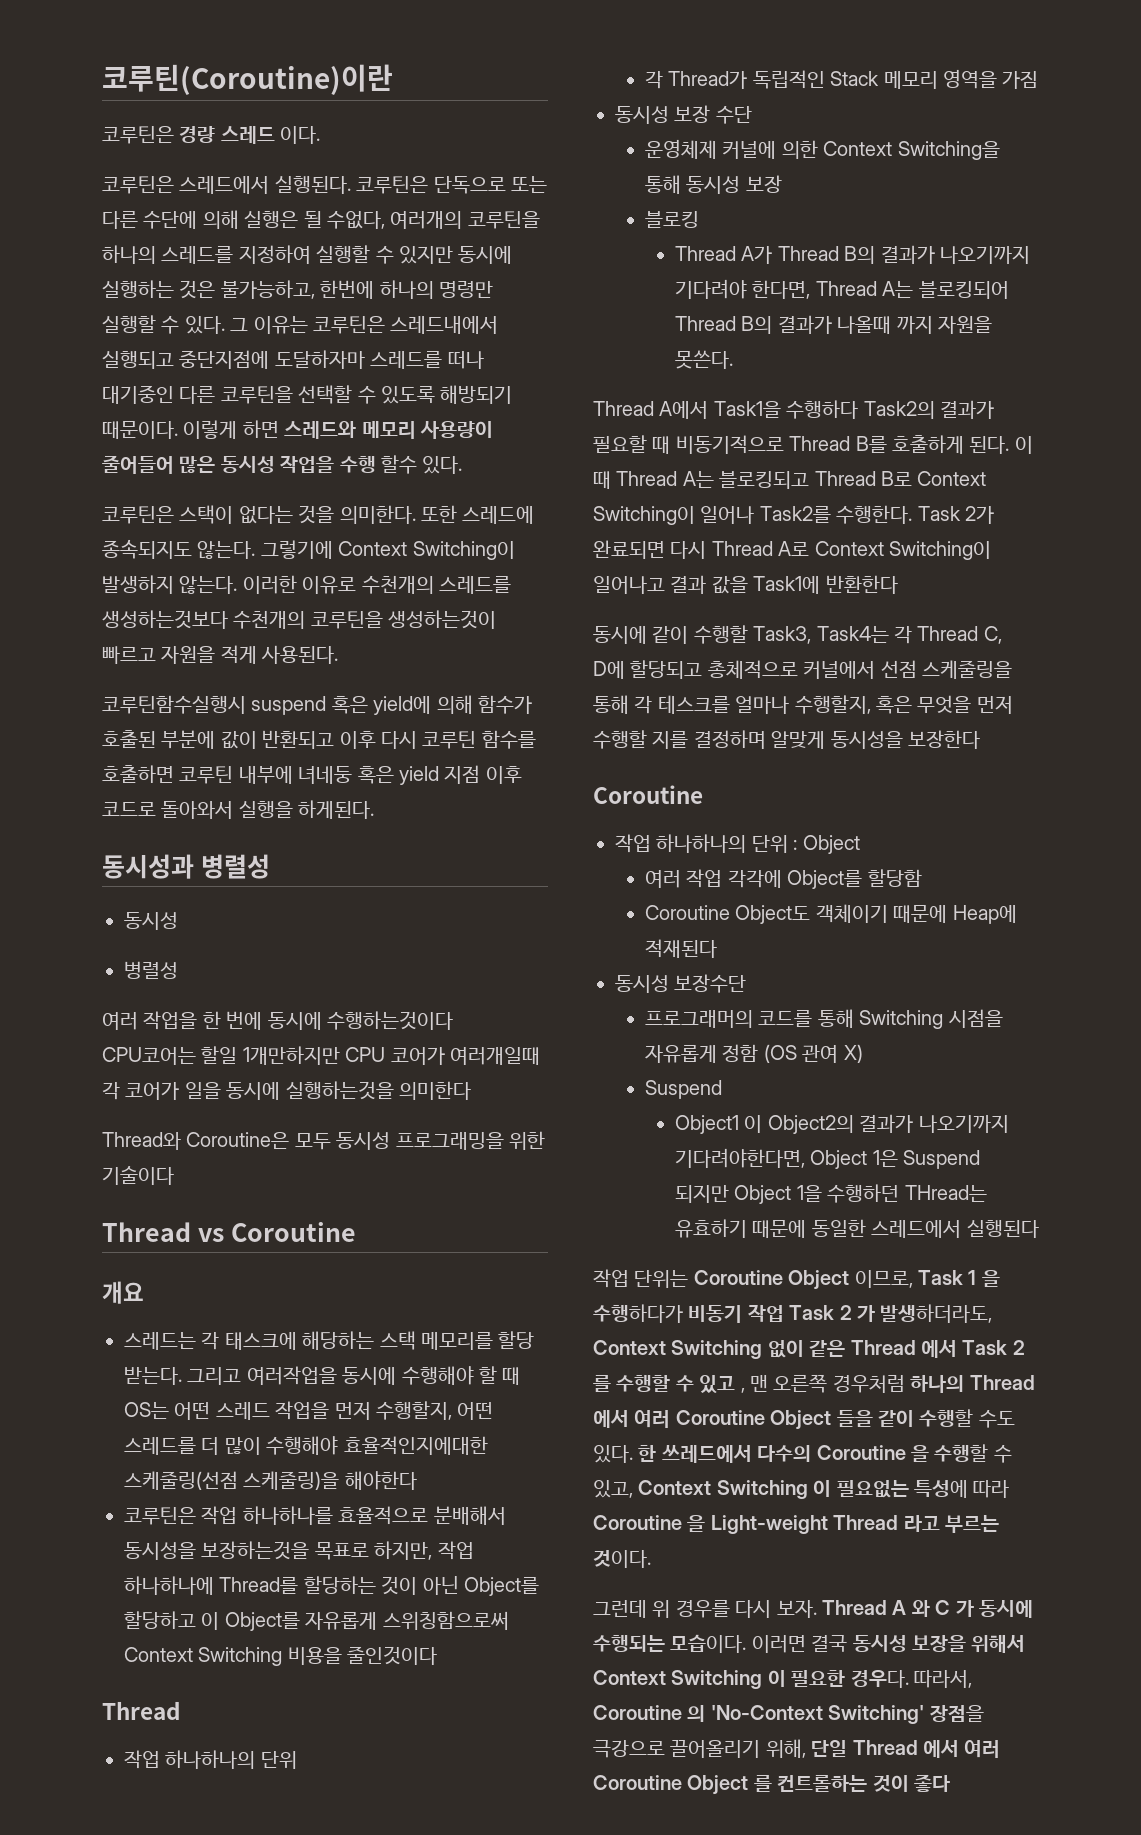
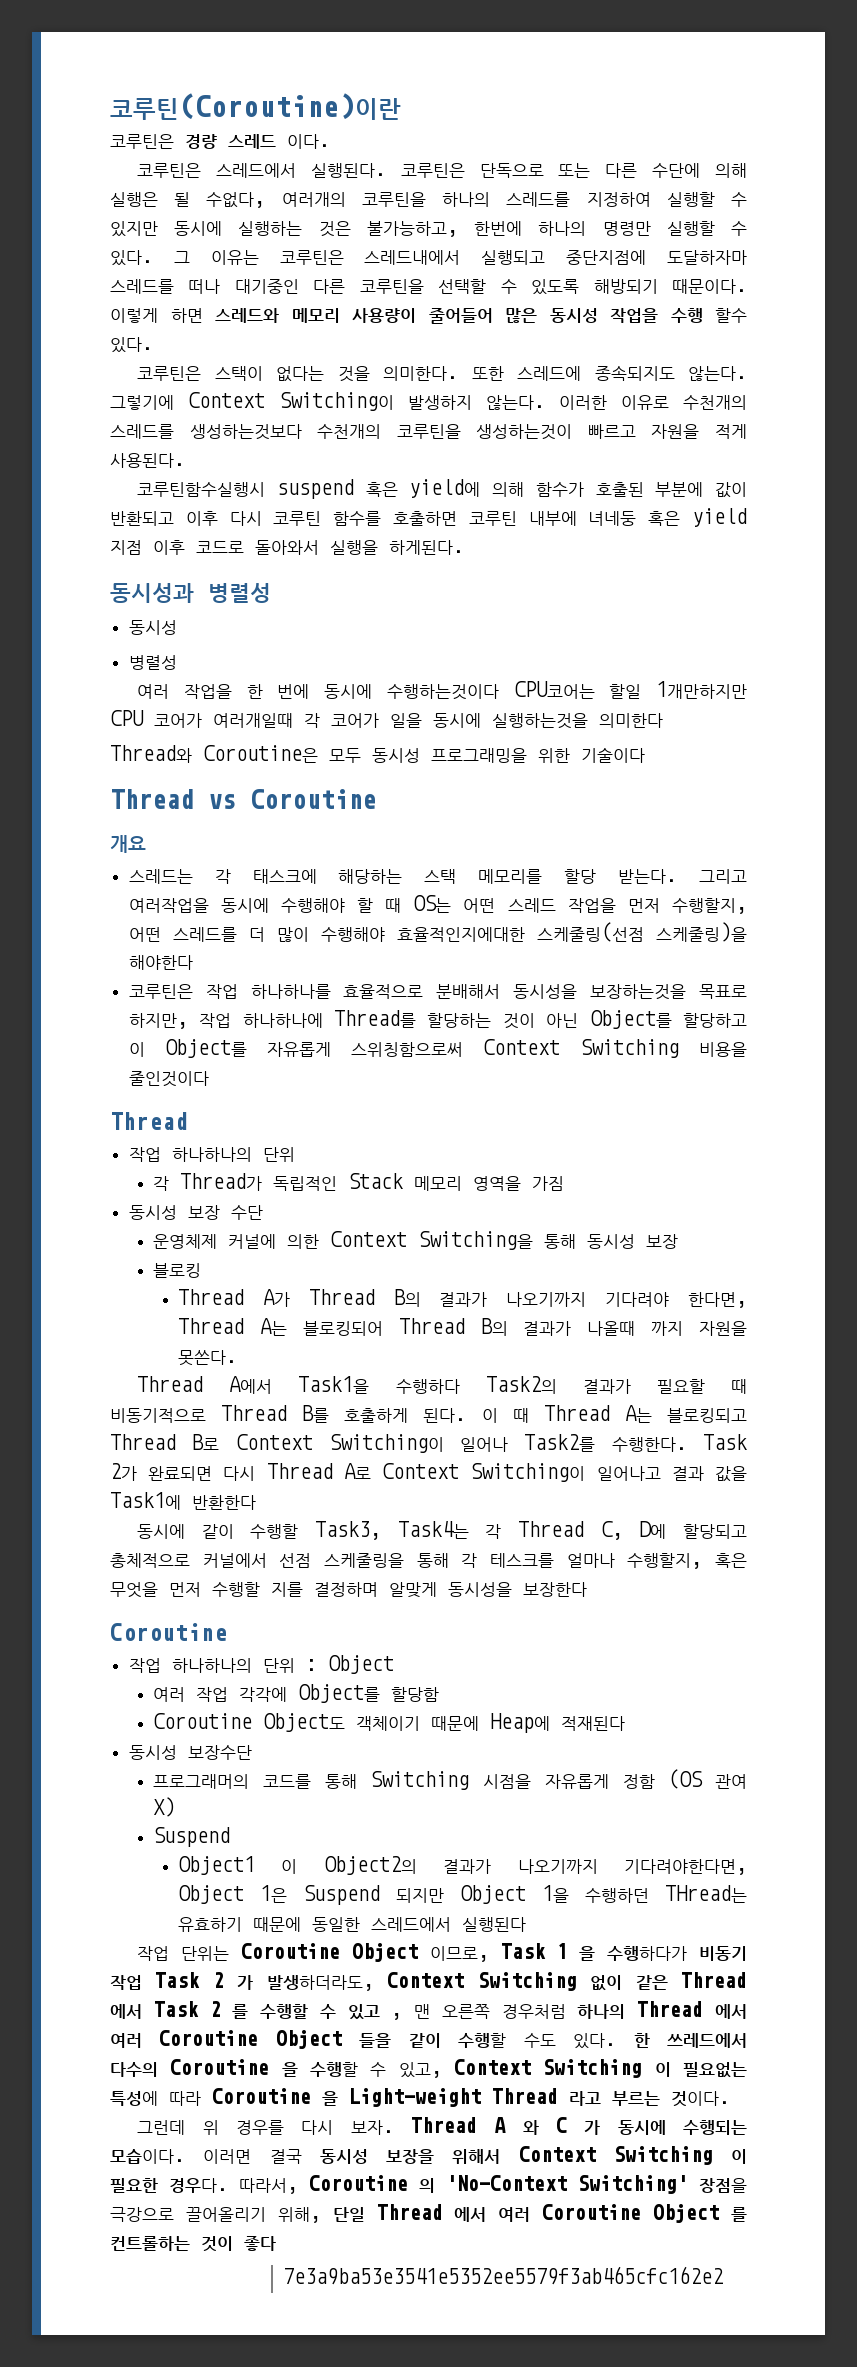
+ 7e3a9ba53e3541e5352ee5579f3ab465cfc162e2

